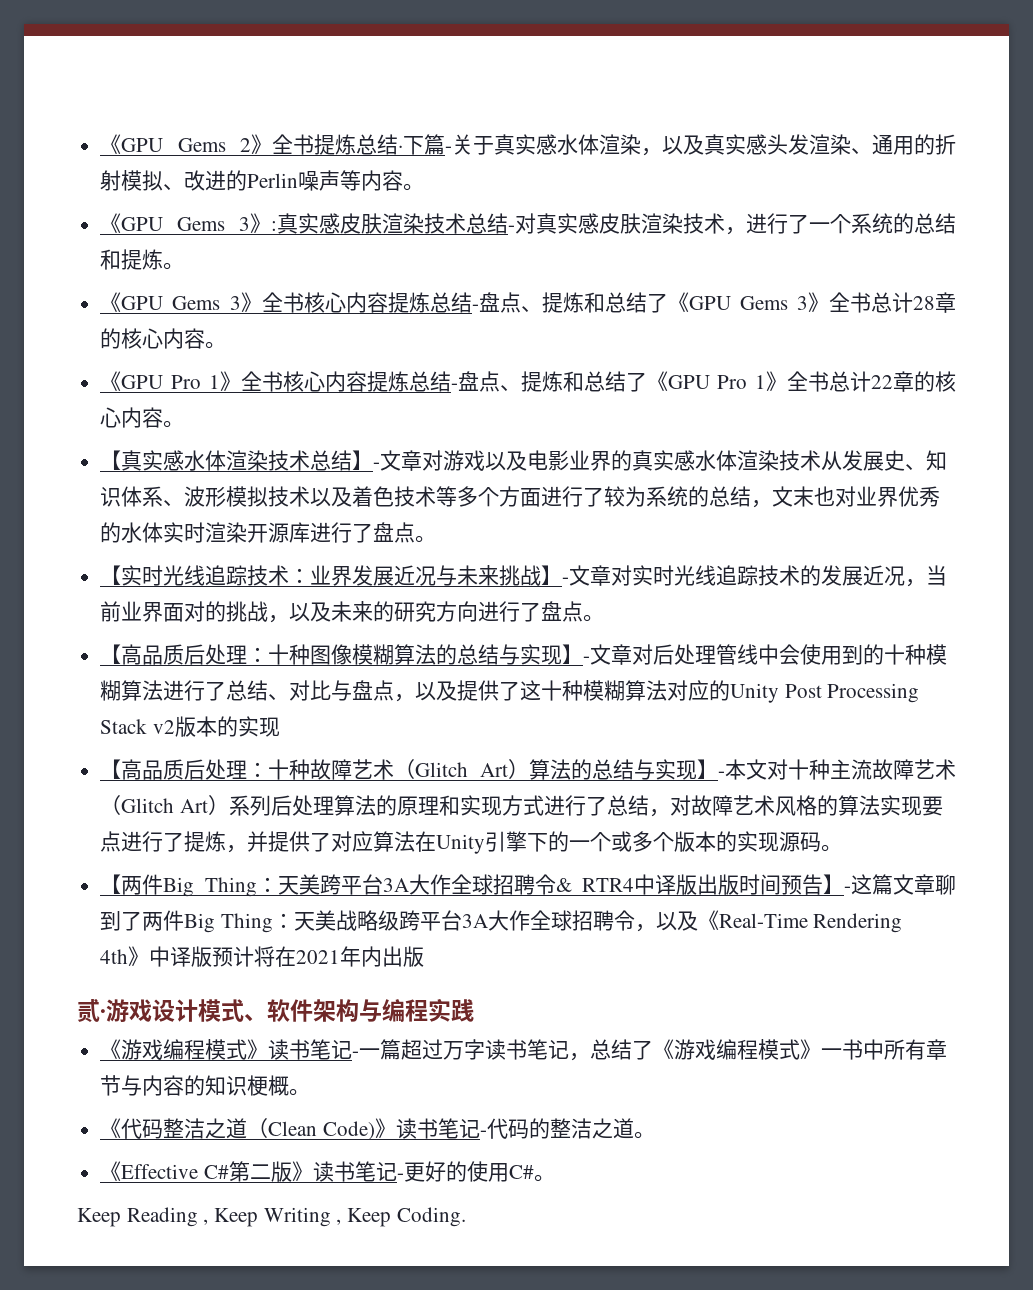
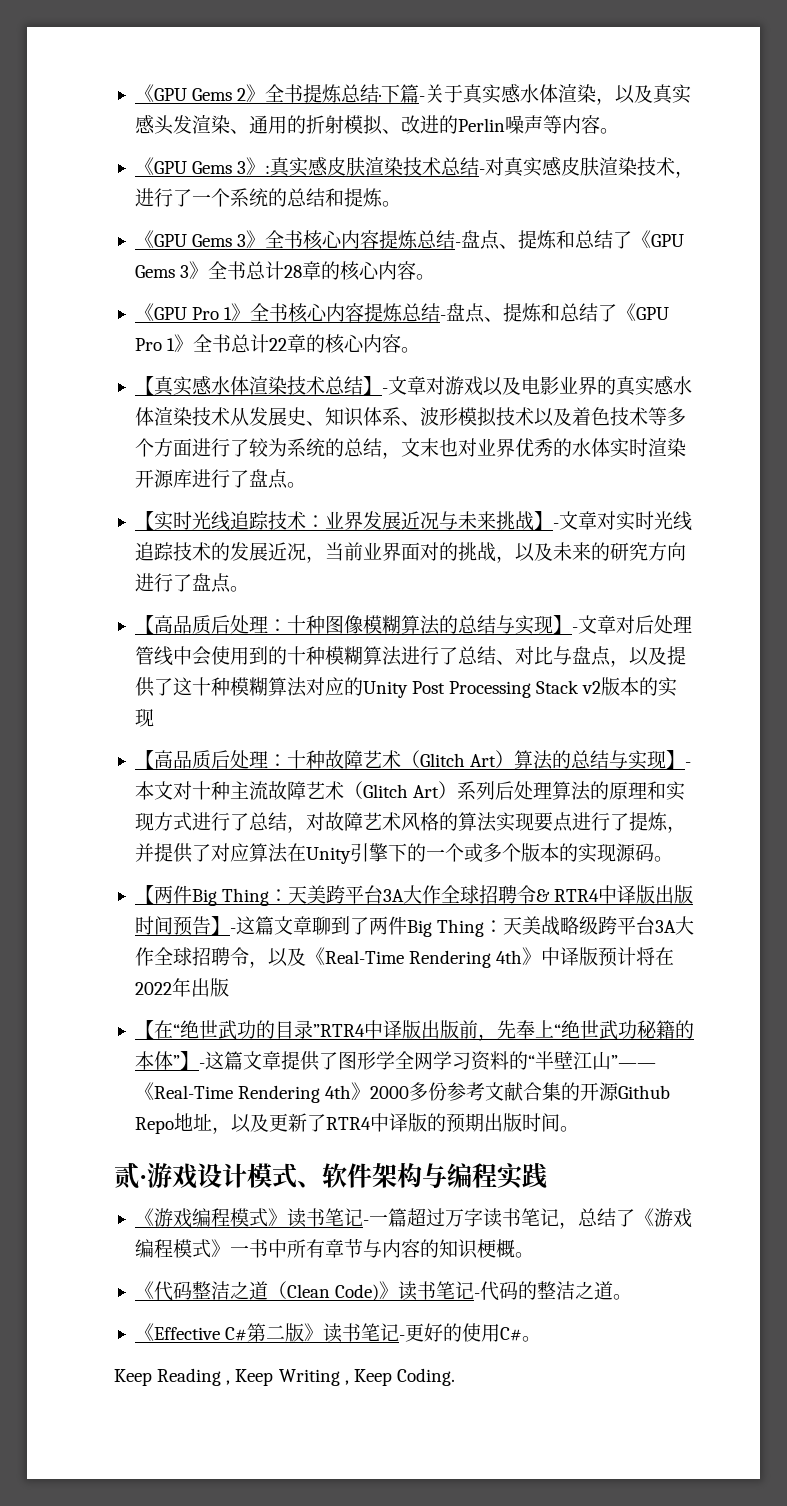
- 【两件Big Thing：天美跨平台3A大作全球招聘令& RTR4中译版出版时间预告】-这篇文章聊到了两件Big Thing：天美战略级跨平台3A大作全球招聘令，以及《Real-Time Rendering 4th》中译版预计将在2021年内出版
+ 【两件Big Thing：天美跨平台3A大作全球招聘令& RTR4中译版出版时间预告】-这篇文章聊到了两件Big Thing：天美战略级跨平台3A大作全球招聘令，以及《Real-Time Rendering 4th》中译版预计将在2022年出版
+ 【在“绝世武功的目录”RTR4中译版出版前，先奉上“绝世武功秘籍的本体”】-这篇文章提供了图形学全网学习资料的“半壁江山”——《Real-Time Rendering 4th》2000多份参考文献合集的开源Github Repo地址，以及更新了RTR4中译版的预期出版时间。

